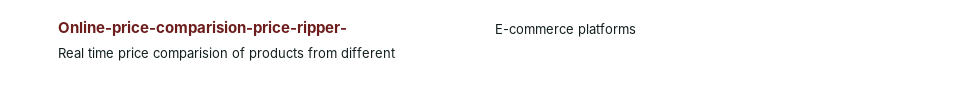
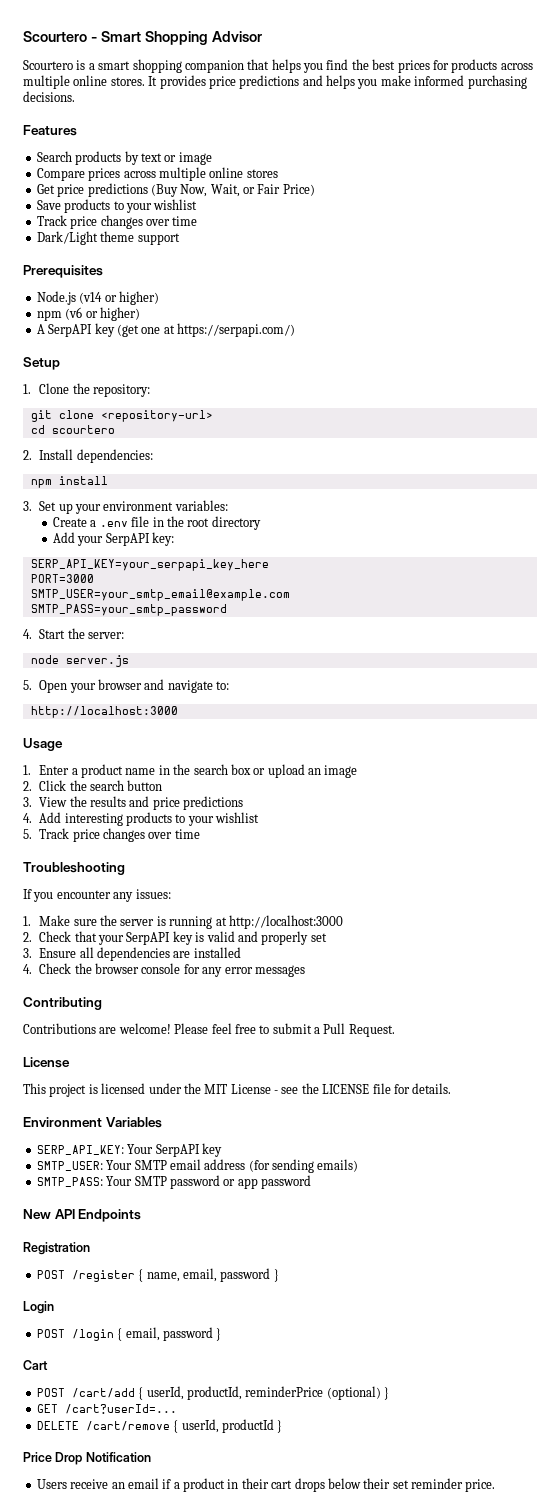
- Online-price-comparision-price-ripper-
- Real time price comparision of products from different E-commerce platforms
+ Scourtero - Smart Shopping Advisor
+ Scourtero is a smart shopping companion that helps you find the best prices for products across multiple online stores. It provides price predictions and helps you make informed purchasing decisions.
+ Features
+ Search products by text or image
+ Compare prices across multiple online stores
+ Get price predictions (Buy Now, Wait, or Fair Price)
+ Save products to your wishlist
+ Track price changes over time
+ Dark/Light theme support
+ Prerequisites
+ Node.js (v14 or higher)
+ npm (v6 or higher)
+ A SerpAPI key (get one at https://serpapi.com/)
+ Setup
+ 1. Clone the repository:
+ git clone <repository-url>
+ cd scourtero
+ 2. Install dependencies:
+ npm install
+ 3. Set up your environment variables:
+ Create a .env file in the root directory
+ Add your SerpAPI key:
+ SERP_API_KEY=your_serpapi_key_here
+ PORT=3000
+ SMTP_USER=your_smtp_email@example.com
+ SMTP_PASS=your_smtp_password
+ 4. Start the server:
+ node server.js
+ 5. Open your browser and navigate to:
+ http://localhost:3000
+ Usage
+ 1. Enter a product name in the search box or upload an image
+ 2. Click the search button
+ 3. View the results and price predictions
+ 4. Add interesting products to your wishlist
+ 5. Track price changes over time
+ Troubleshooting
+ If you encounter any issues:
+ 1. Make sure the server is running at http://localhost:3000
+ 2. Check that your SerpAPI key is valid and properly set
+ 3. Ensure all dependencies are installed
+ 4. Check the browser console for any error messages
+ Contributing
+ Contributions are welcome! Please feel free to submit a Pull Request.
+ License
+ This project is licensed under the MIT License - see the LICENSE file for details.
+ Environment Variables
+ SERP_API_KEY: Your SerpAPI key
+ SMTP_USER: Your SMTP email address (for sending emails)
+ SMTP_PASS: Your SMTP password or app password
+ New API Endpoints
+ Registration
+ POST /register { name, email, password }
+ Login
+ POST /login { email, password }
+ Cart
+ POST /cart/add { userId, productId, reminderPrice (optional) }
+ GET /cart?userId=...
+ DELETE /cart/remove { userId, productId }
+ Price Drop Notification
+ Users receive an email if a product in their cart drops below their set reminder price.

